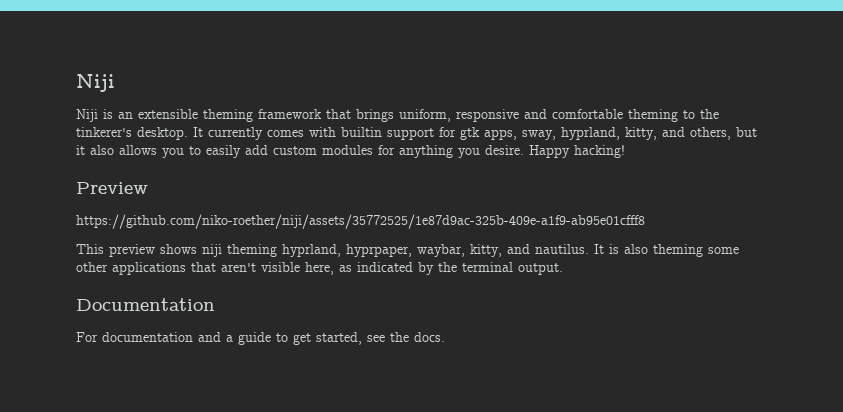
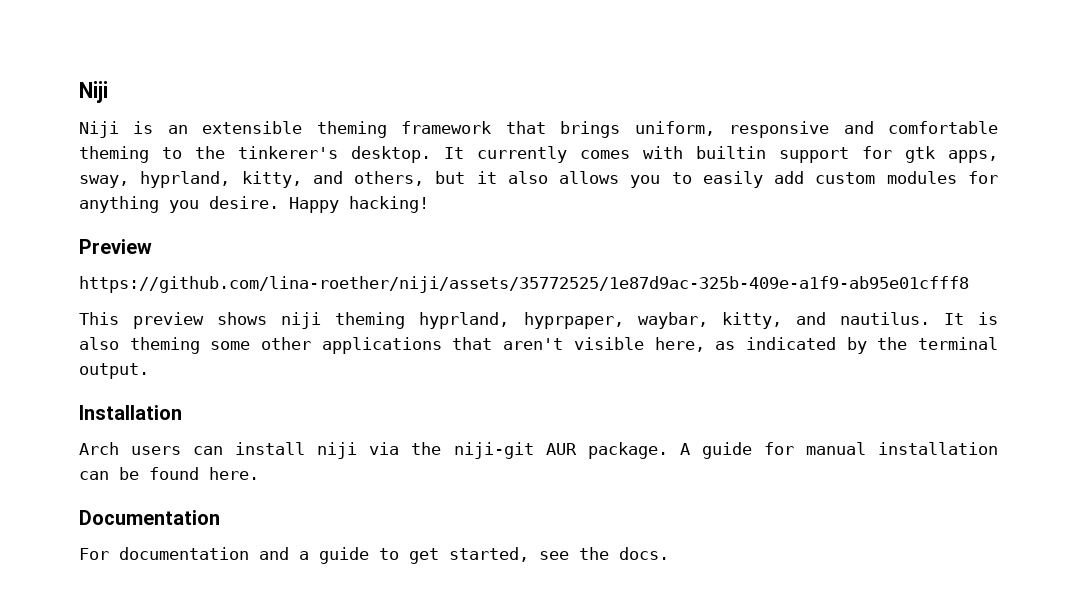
- https://github.com/niko-roether/niji/assets/35772525/1e87d9ac-325b-409e-a1f9-ab95e01cfff8
+ https://github.com/lina-roether/niji/assets/35772525/1e87d9ac-325b-409e-a1f9-ab95e01cfff8
+ Installation
+ Arch users can install niji via the niji-git AUR package. A guide for manual installation can be found here.

